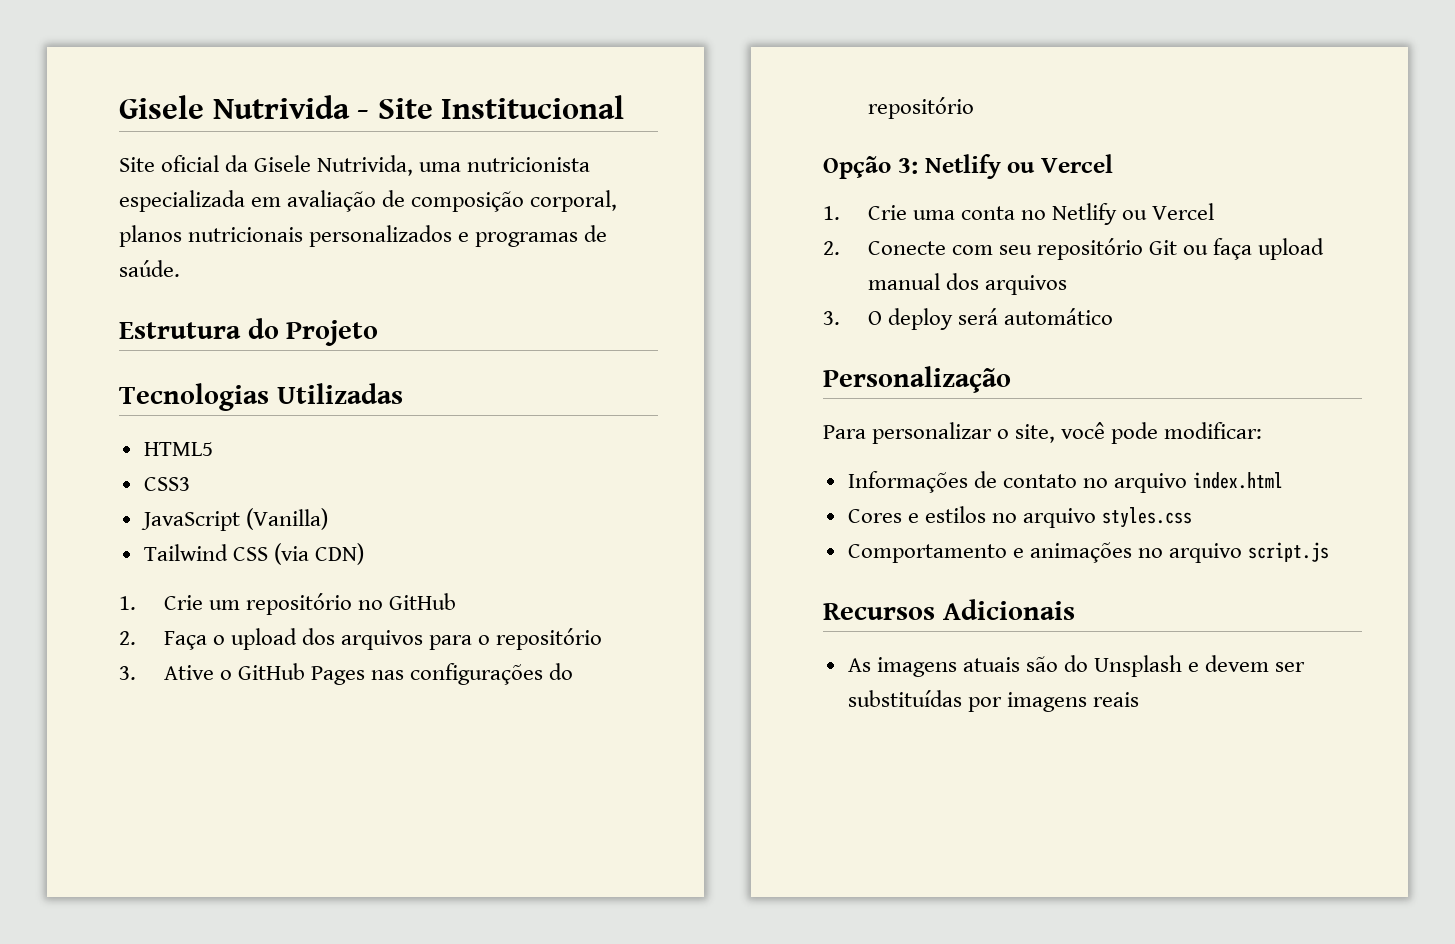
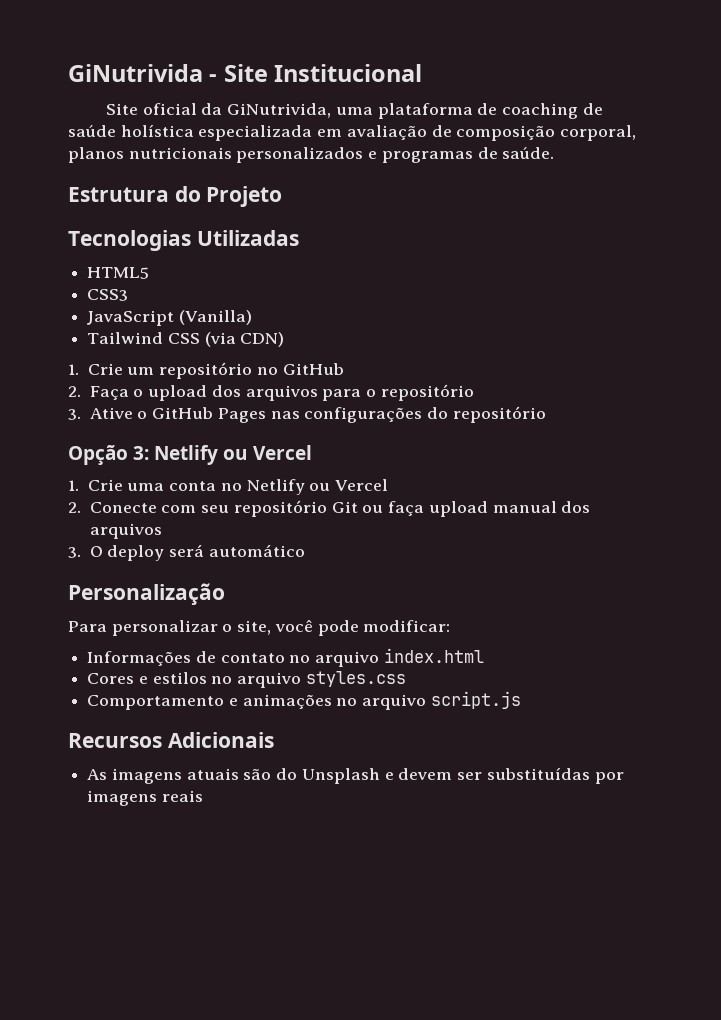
- Gisele Nutrivida - Site Institucional
+ GiNutrivida - Site Institucional
- Site oficial da Gisele Nutrivida, uma nutricionista especializada em avaliação de composição corporal, planos nutricionais personalizados e programas de saúde.
+ Site oficial da GiNutrivida, uma plataforma de coaching de saúde holística especializada em avaliação de composição corporal, planos nutricionais personalizados e programas de saúde.

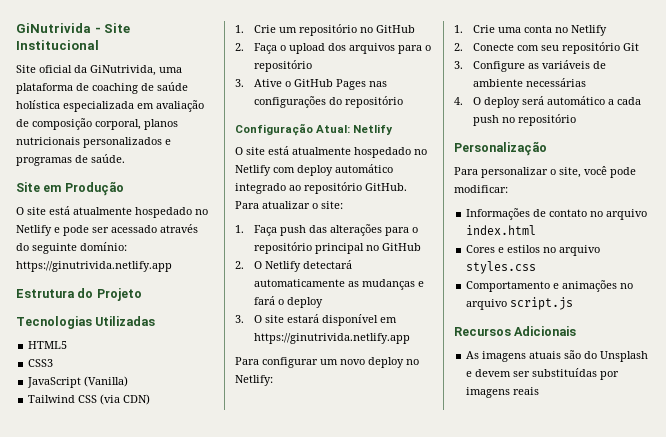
+ Site em Produção
+ O site está atualmente hospedado no Netlify e pode ser acessado através do seguinte domínio: https://ginutrivida.netlify.app
- Opção 3: Netlify ou Vercel
+ Configuração Atual: Netlify
+ O site está atualmente hospedado no Netlify com deploy automático integrado ao repositório GitHub. Para atualizar o site:
+ 1. Faça push das alterações para o repositório principal no GitHub
+ 2. O Netlify detectará automaticamente as mudanças e fará o deploy
+ 3. O site estará disponível em https://ginutrivida.netlify.app
+ Para configurar um novo deploy no Netlify:
- 1. Crie uma conta no Netlify ou Vercel
+ 1. Crie uma conta no Netlify
- 2. Conecte com seu repositório Git ou faça upload manual dos arquivos
- 3. O deploy será automático
+ 2. Conecte com seu repositório Git
+ 3. Configure as variáveis de ambiente necessárias
+ 4. O deploy será automático a cada push no repositório

